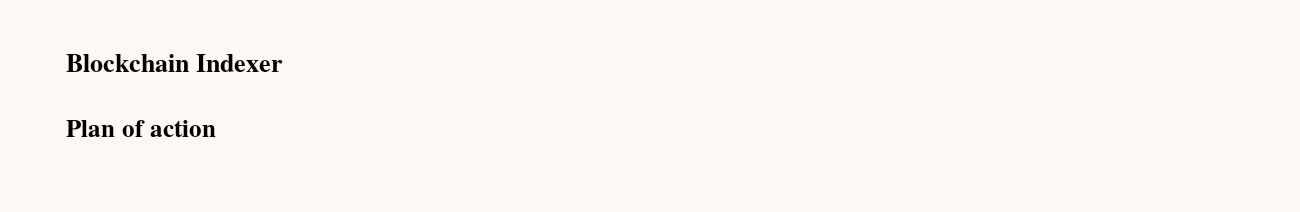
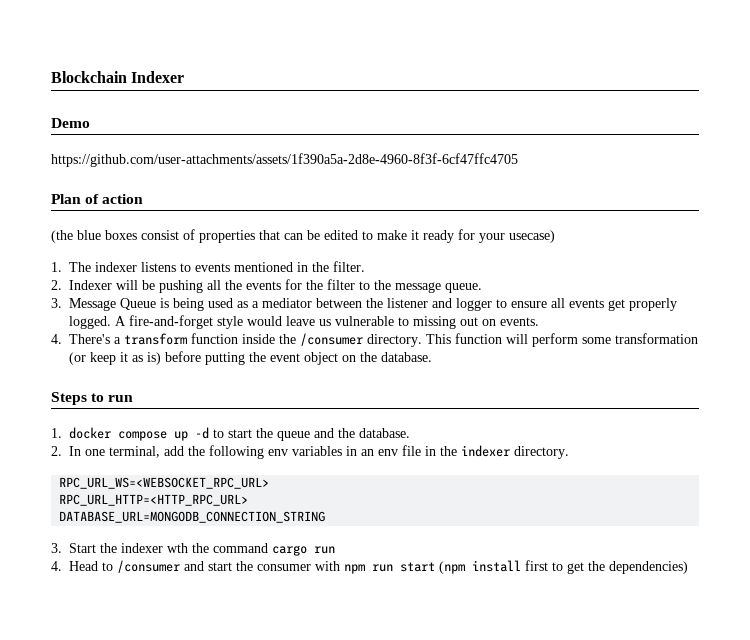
+ Demo
+ https://github.com/user-attachments/assets/1f390a5a-2d8e-4960-8f3f-6cf47ffc4705
+ (the blue boxes consist of properties that can be edited to make it ready for your usecase)
+ 1. The indexer listens to events mentioned in the filter.
+ 2. Indexer will be pushing all the events for the filter to the message queue.
+ 3. Message Queue is being used as a mediator between the listener and logger to ensure all events get properly logged. A fire-and-forget style would leave us vulnerable to missing out on events.
+ 4. There's a transform function inside the /consumer directory. This function will perform some transformation (or keep it as is) before putting the event object on the database.
+ Steps to run
+ 1. docker compose up -d to start the queue and the database.
+ 2. In one terminal, add the following env variables in an env file in the indexer directory.
+ RPC_URL_WS=<WEBSOCKET_RPC_URL>
+ RPC_URL_HTTP=<HTTP_RPC_URL>
+ DATABASE_URL=MONGODB_CONNECTION_STRING
+ 3. Start the indexer wth the command cargo run
+ 4. Head to /consumer and start the consumer with npm run start (npm install first to get the dependencies)

